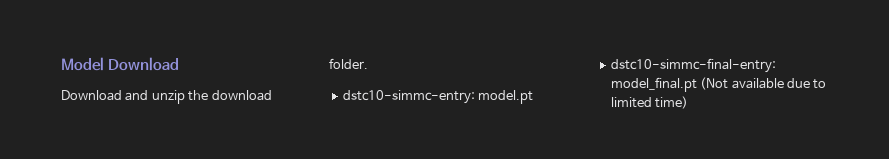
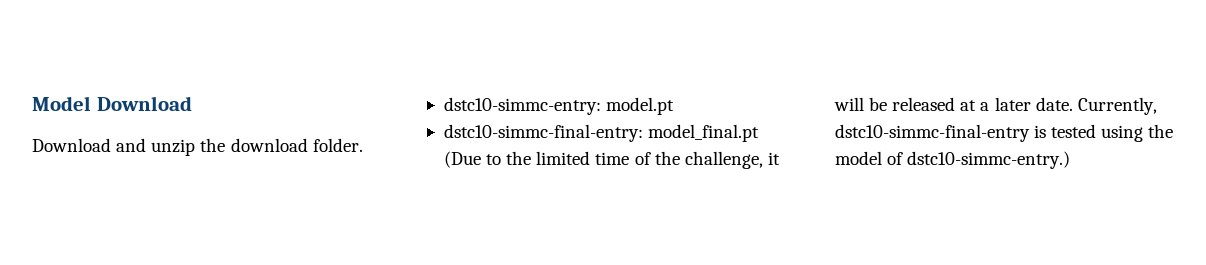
- dstc10-simmc-final-entry: model_final.pt (Not available due to limited time)
+ dstc10-simmc-final-entry: model_final.pt (Due to the limited time of the challenge, it will be released at a later date. Currently, dstc10-simmc-final-entry is tested using the model of dstc10-simmc-entry.)

